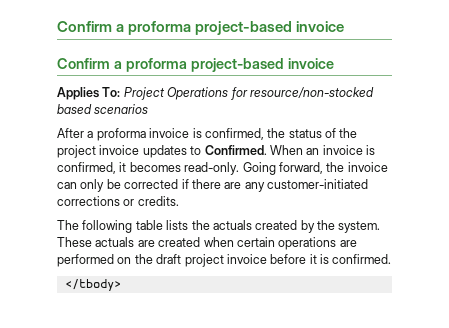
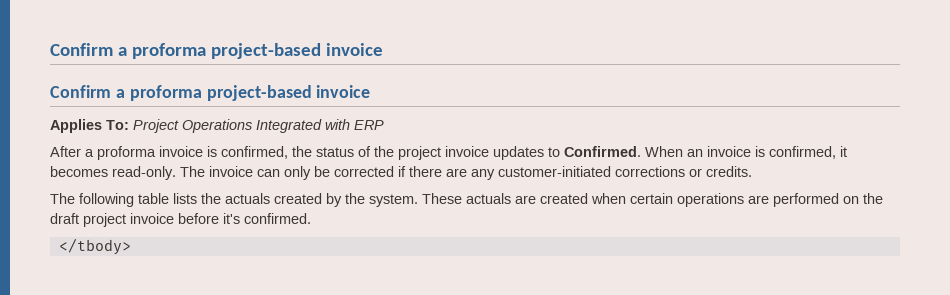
- Applies To: Project Operations for resource/non-stocked based scenarios
+ Applies To: Project Operations Integrated with ERP
- Going forward, the invoice can only be corrected if there are any customer-initiated corrections or credits.
+ The invoice can only be corrected if there are any customer-initiated corrections or credits.
- These actuals are created when certain operations are performed on the draft project invoice before it is confirmed.
+ These actuals are created when certain operations are performed on the draft project invoice before it's confirmed.

